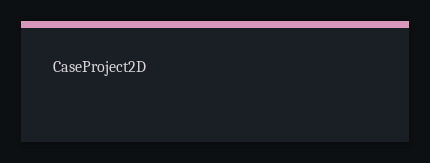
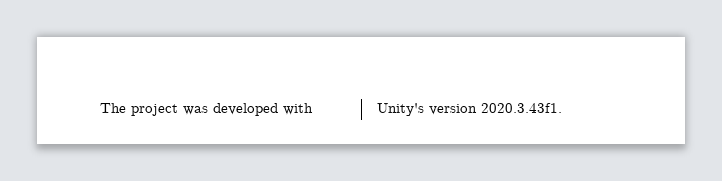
- CaseProject2D
+ The project was developed with Unity's version 2020.3.43f1.

